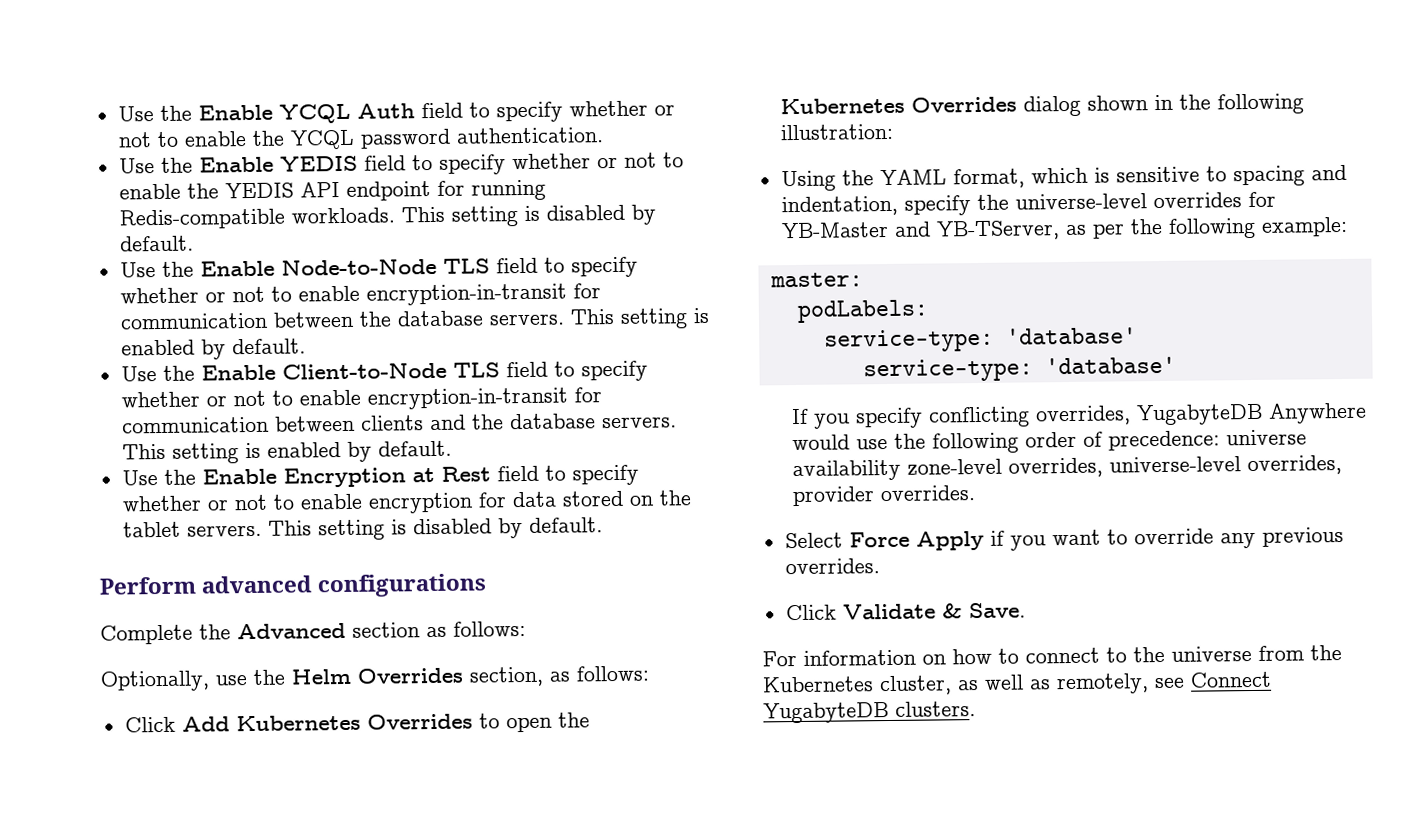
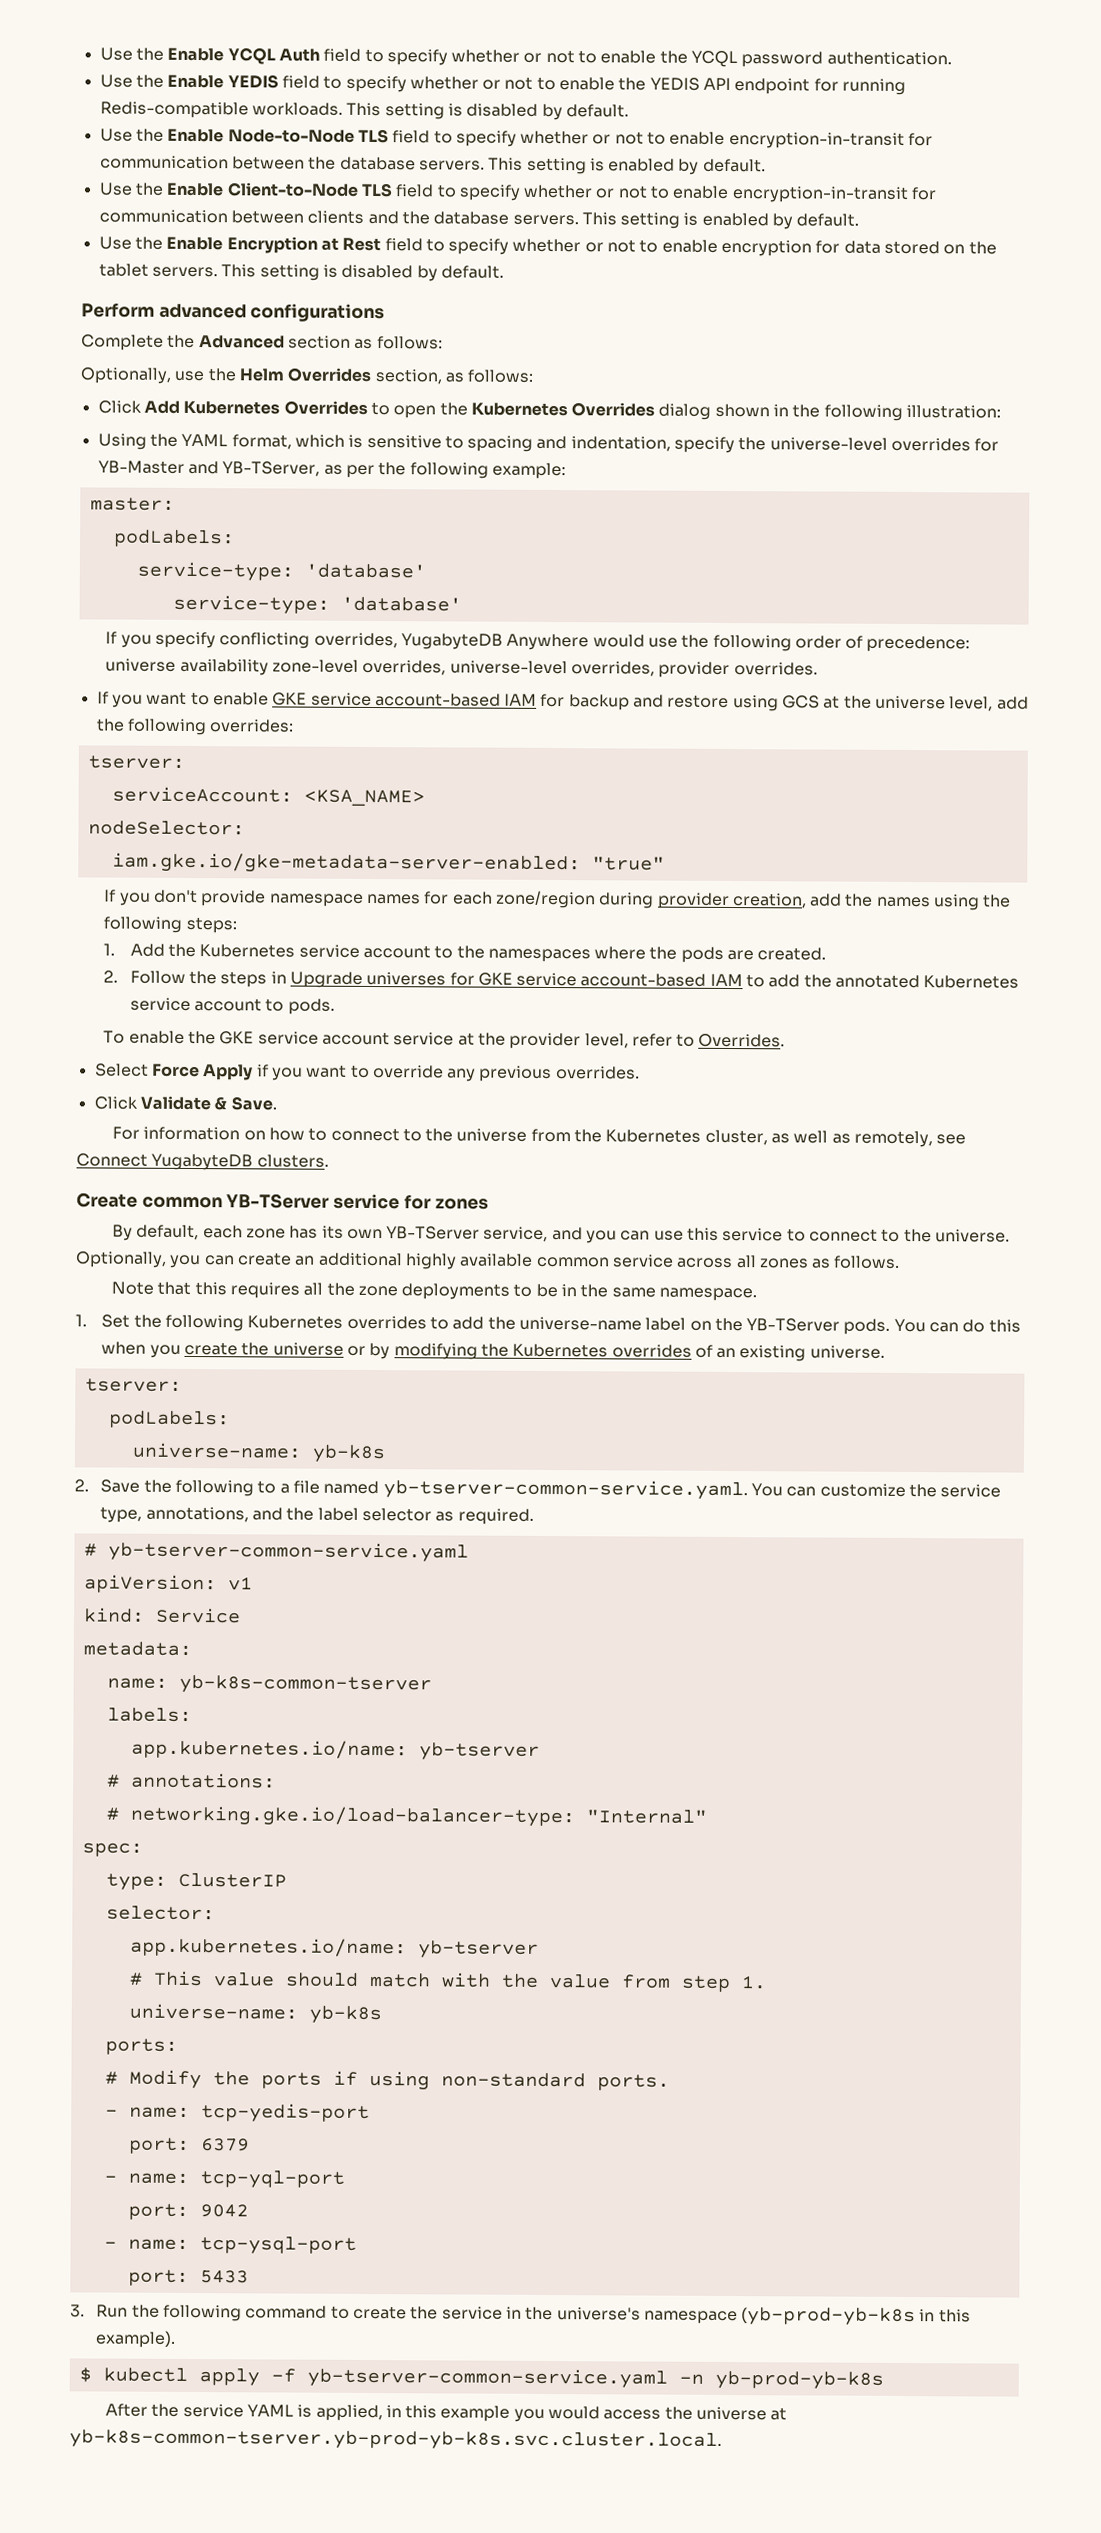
+ If you want to enable GKE service account-based IAM for backup and restore using GCS at the universe level, add the following overrides:
+ tserver:
+ serviceAccount: <KSA_NAME>
+ nodeSelector:
+ iam.gke.io/gke-metadata-server-enabled: "true"
+ If you don't provide namespace names for each zone/region during provider creation, add the names using the following steps:
+ 1. Add the Kubernetes service account to the namespaces where the pods are created.
+ 2. Follow the steps in Upgrade universes for GKE service account-based IAM to add the annotated Kubernetes service account to pods.
+ To enable the GKE service account service at the provider level, refer to Overrides.
+ Create common YB-TServer service for zones
+ By default, each zone has its own YB-TServer service, and you can use this service to connect to the universe. Optionally, you can create an additional highly available common service across all zones as follows.
+ Note that this requires all the zone deployments to be in the same namespace.
+ 1. Set the following Kubernetes overrides to add the universe-name label on the YB-TServer pods. You can do this when you create the universe or by modifying the Kubernetes overrides of an existing universe.
+ tserver:
+ podLabels:
+ universe-name: yb-k8s
+ 2. Save the following to a file named yb-tserver-common-service.yaml. You can customize the service type, annotations, and the label selector as required.
+ # yb-tserver-common-service.yaml
+ apiVersion: v1
+ kind: Service
+ metadata:
+ name: yb-k8s-common-tserver
+ labels:
+ app.kubernetes.io/name: yb-tserver
+ # annotations:
+ # networking.gke.io/load-balancer-type: "Internal"
+ spec:
+ type: ClusterIP
+ selector:
+ app.kubernetes.io/name: yb-tserver
+ # This value should match with the value from step 1.
+ universe-name: yb-k8s
+ ports:
+ # Modify the ports if using non-standard ports.
+ - name: tcp-yedis-port
+ port: 6379
+ - name: tcp-yql-port
+ port: 9042
+ - name: tcp-ysql-port
+ port: 5433
+ 3. Run the following command to create the service in the universe's namespace (yb-prod-yb-k8s in this example).
+ $ kubectl apply -f yb-tserver-common-service.yaml -n yb-prod-yb-k8s
+ After the service YAML is applied, in this example you would access the universe at yb-k8s-common-tserver.yb-prod-yb-k8s.svc.cluster.local.

